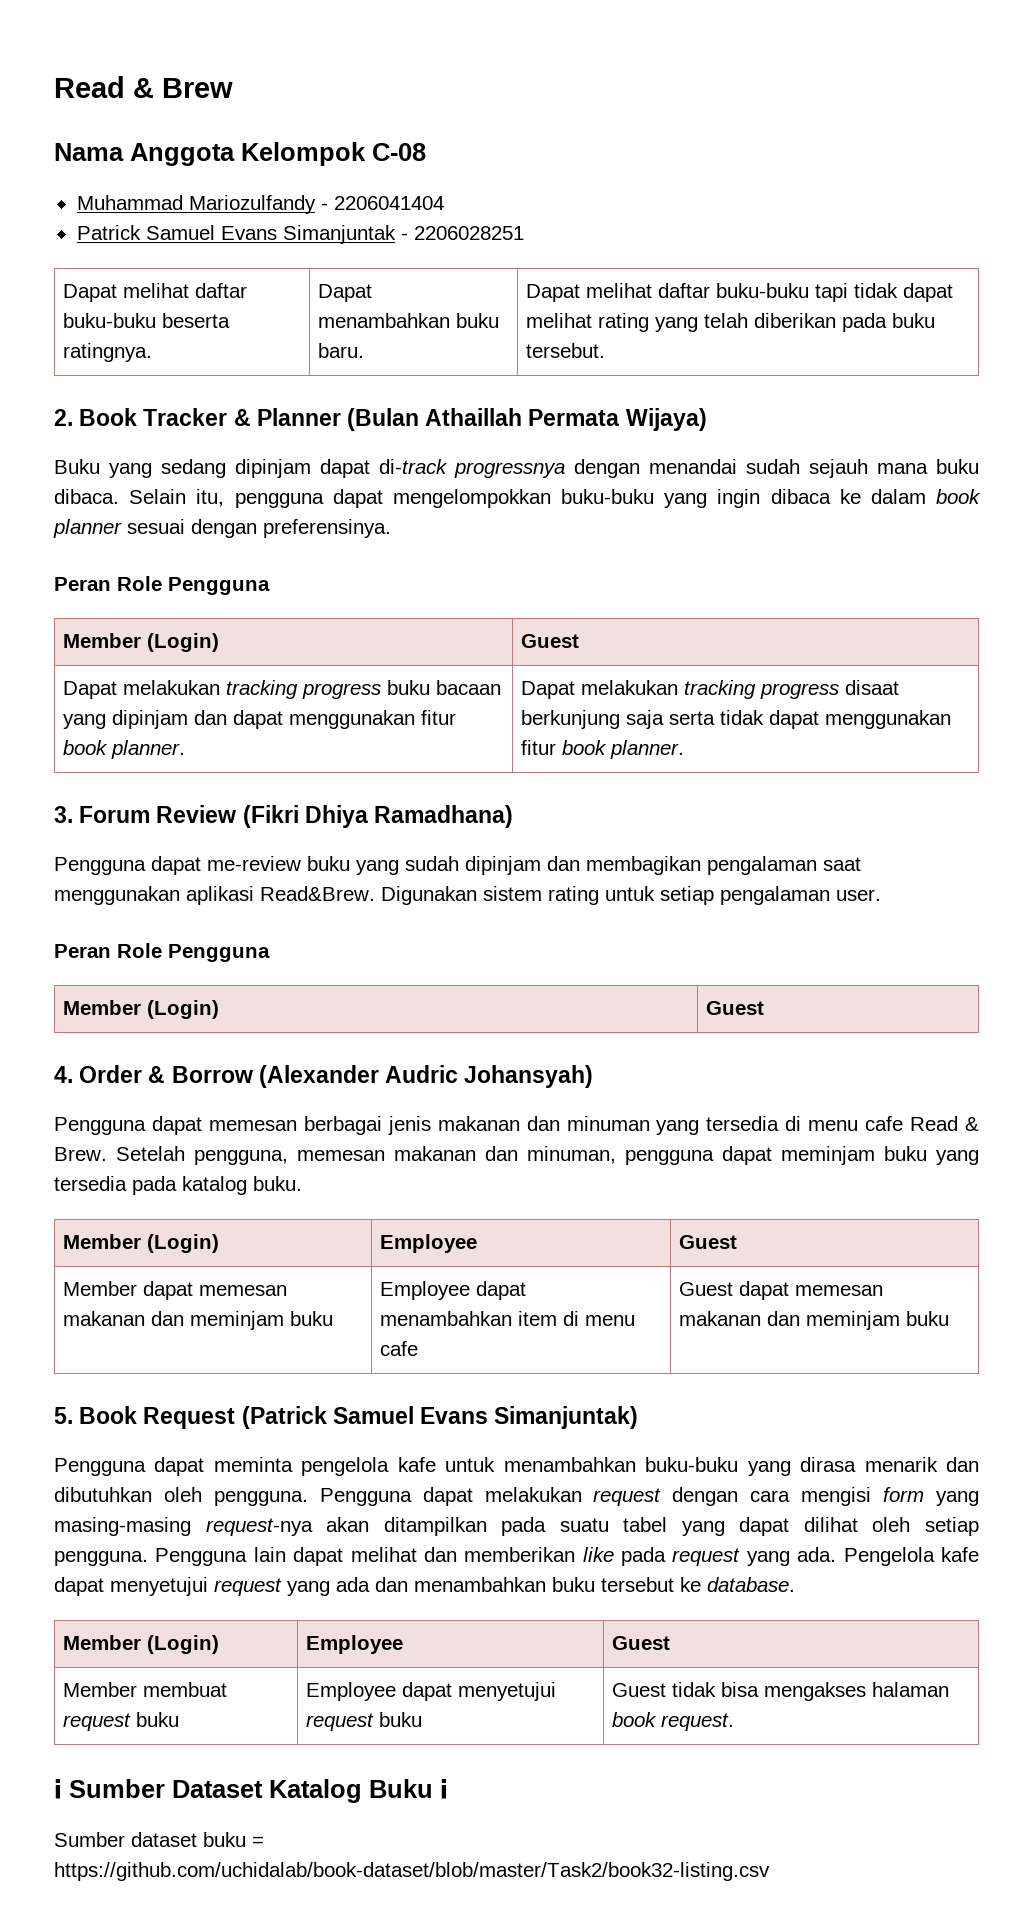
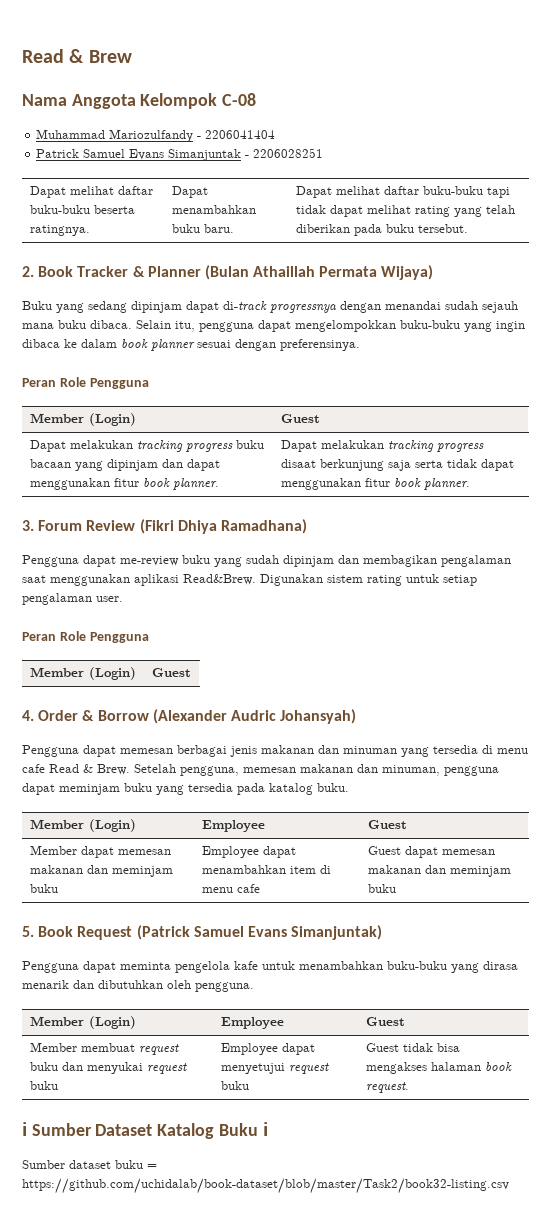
- Pengguna dapat melakukan request dengan cara mengisi form yang masing-masing request-nya akan ditampilkan pada suatu tabel yang dapat dilihat oleh setiap pengguna. Pengguna lain dapat melihat dan memberikan like pada request yang ada. Pengelola kafe dapat menyetujui request yang ada dan menambahkan buku tersebut ke database.
- Member membuat request buku | Employee dapat menyetujui request buku | Guest tidak bisa mengakses halaman book request.
+ Member membuat request buku dan menyukai request buku | Employee dapat menyetujui request buku | Guest tidak bisa mengakses halaman book request.

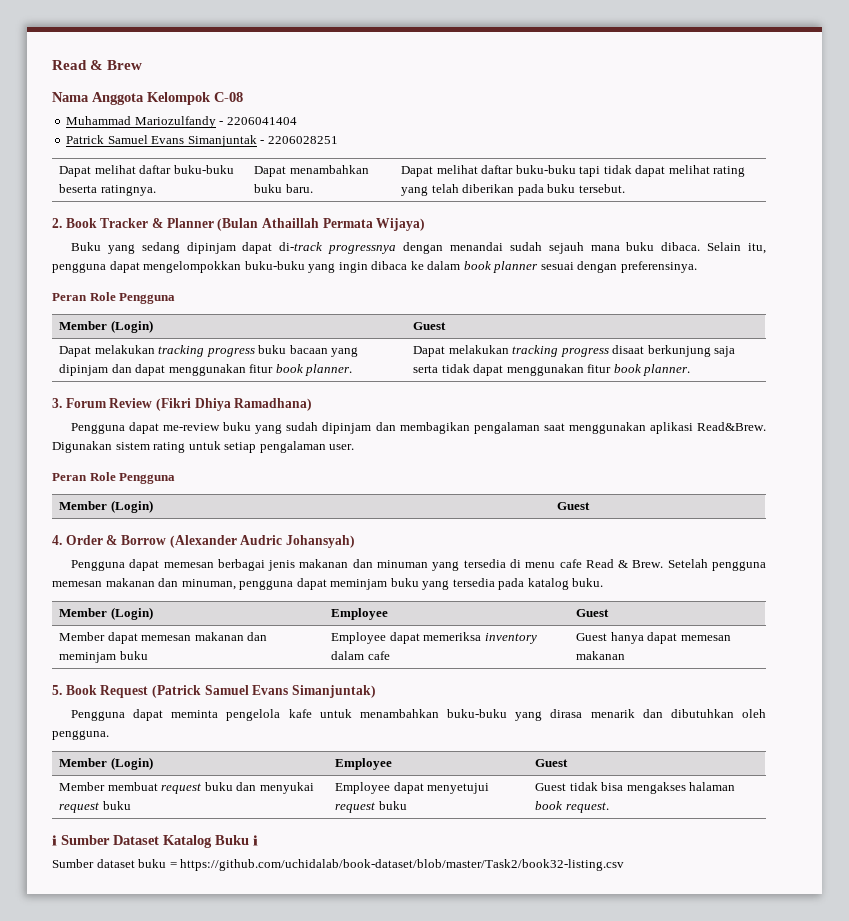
- Setelah pengguna, memesan makanan dan minuman, pengguna dapat meminjam buku yang tersedia pada katalog buku.
+ Setelah pengguna memesan makanan dan minuman, pengguna dapat meminjam buku yang tersedia pada katalog buku.
- Member dapat memesan makanan dan meminjam buku | Employee dapat menambahkan item di menu cafe | Guest dapat memesan makanan dan meminjam buku
+ Member dapat memesan makanan dan meminjam buku | Employee dapat memeriksa inventory dalam cafe | Guest hanya dapat memesan makanan

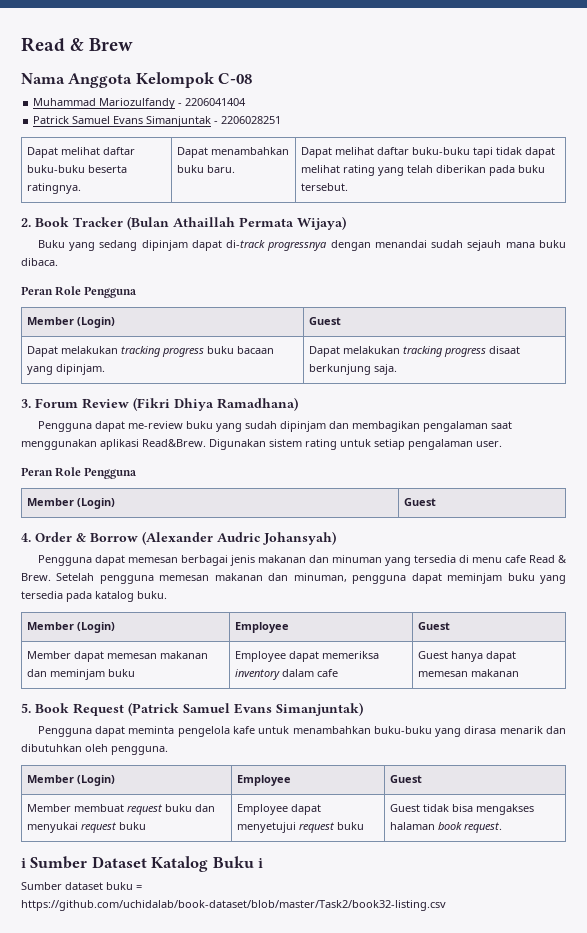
- 2. Book Tracker & Planner (Bulan Athaillah Permata Wijaya)
+ 2. Book Tracker (Bulan Athaillah Permata Wijaya)
- Selain itu, pengguna dapat mengelompokkan buku-buku yang ingin dibaca ke dalam book planner sesuai dengan preferensinya.
- Dapat melakukan tracking progress buku bacaan yang dipinjam dan dapat menggunakan fitur book planner. | Dapat melakukan tracking progress disaat berkunjung saja serta tidak dapat menggunakan fitur book planner.
+ Dapat melakukan tracking progress buku bacaan yang dipinjam. | Dapat melakukan tracking progress disaat berkunjung saja.

